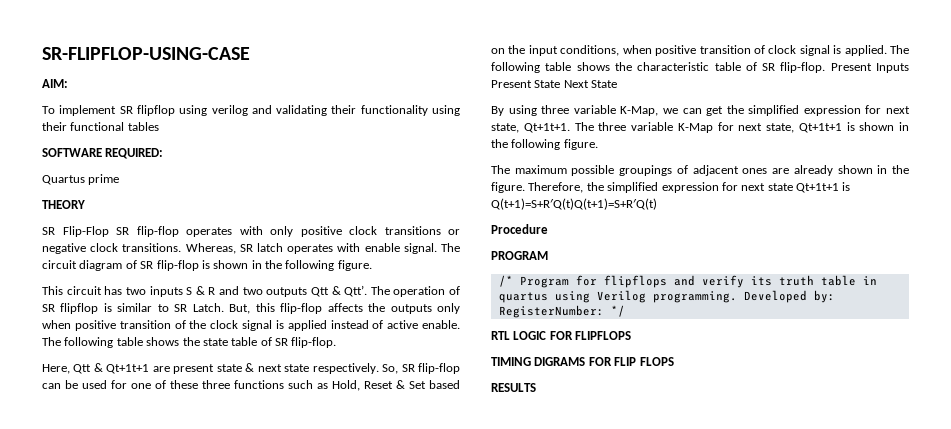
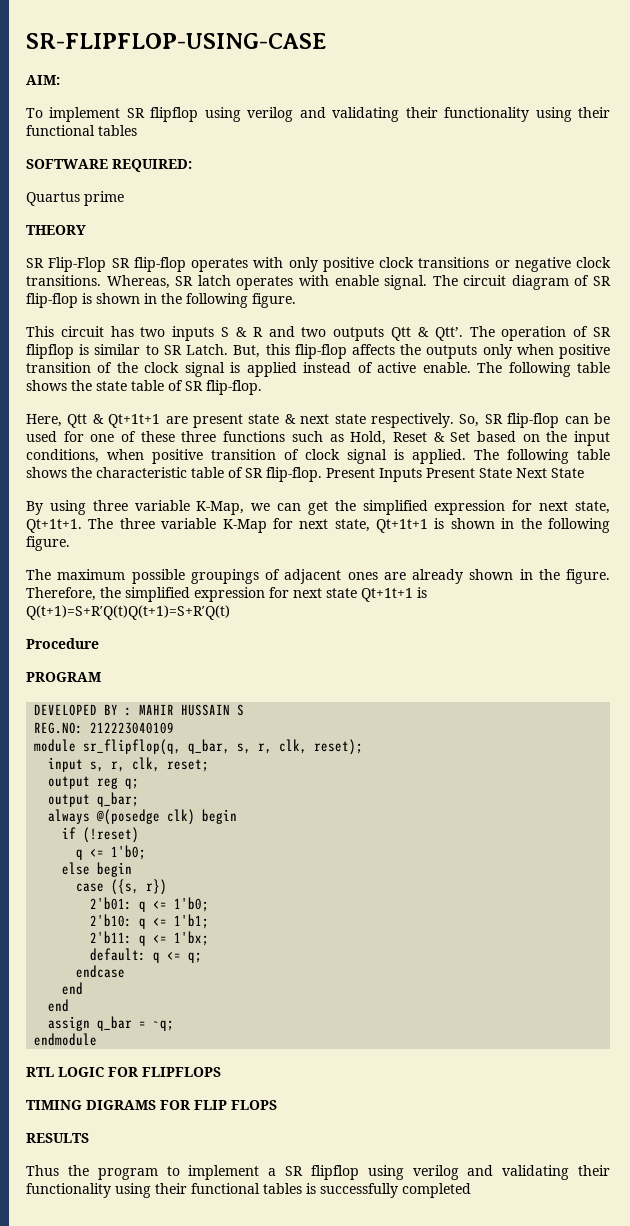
- /* Program for flipflops and verify its truth table in quartus using Verilog programming. Developed by: RegisterNumber: */
+ DEVELOPED BY : MAHIR HUSSAIN S
+ REG.NO: 212223040109
+ module sr_flipflop(q, q_bar, s, r, clk, reset);
+ input s, r, clk, reset;
+ output reg q;
+ output q_bar;
+ always @(posedge clk) begin
+ if (!reset)
+ q <= 1'b0;
+ else begin
+ case ({s, r})
+ 2'b01: q <= 1'b0;
+ 2'b10: q <= 1'b1;
+ 2'b11: q <= 1'bx;
+ default: q <= q;
+ endcase
+ end
+ end
+ assign q_bar = ~q;
+ endmodule
+ Thus the program to implement a SR flipflop using verilog and validating their functionality using their functional tables is successfully completed

